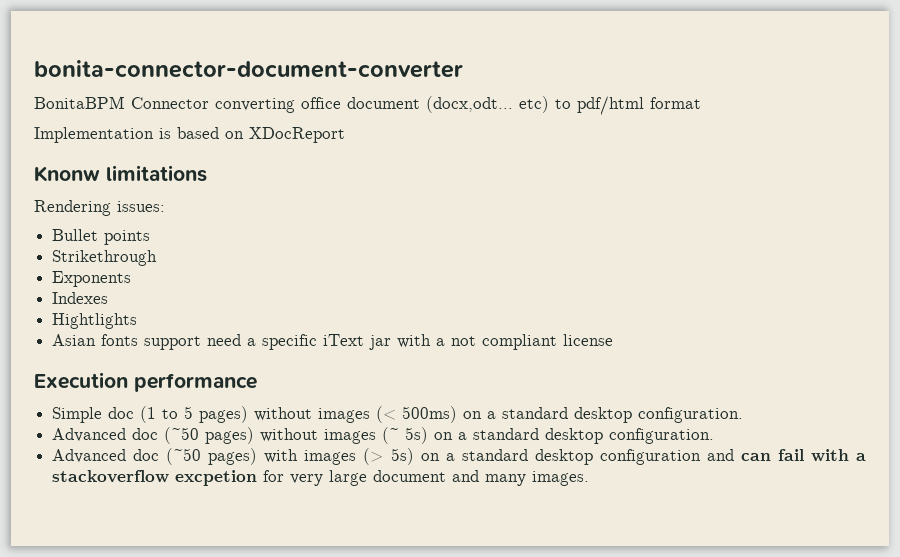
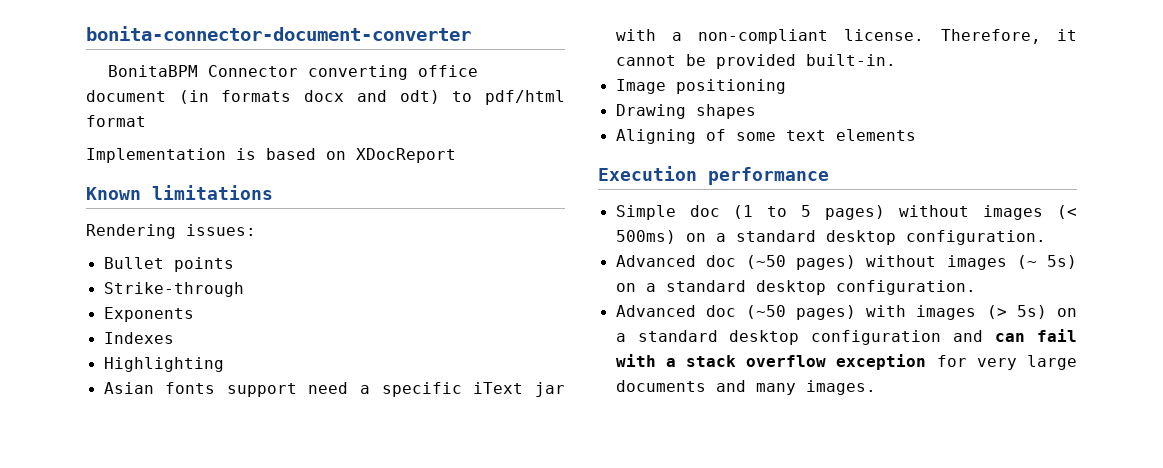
- BonitaBPM Connector converting office document (docx,odt... etc) to pdf/html format
+ BonitaBPM Connector converting office document (in formats docx and odt) to pdf/html format
- Knonw limitations
+ Known limitations
- Strikethrough
+ Strike-through
- Hightlights
+ Highlighting
- Asian fonts support need a specific iText jar with a not compliant license
+ Asian fonts support need a specific iText jar with a non-compliant license. Therefore, it cannot be provided built-in.
+ Image positioning
+ Drawing shapes
+ Aligning of some text elements
- Advanced doc (~50 pages) with images (> 5s) on a standard desktop configuration and can fail with a stackoverflow excpetion for very large document and many images.
+ Advanced doc (~50 pages) with images (> 5s) on a standard desktop configuration and can fail with a stack overflow exception for very large documents and many images.

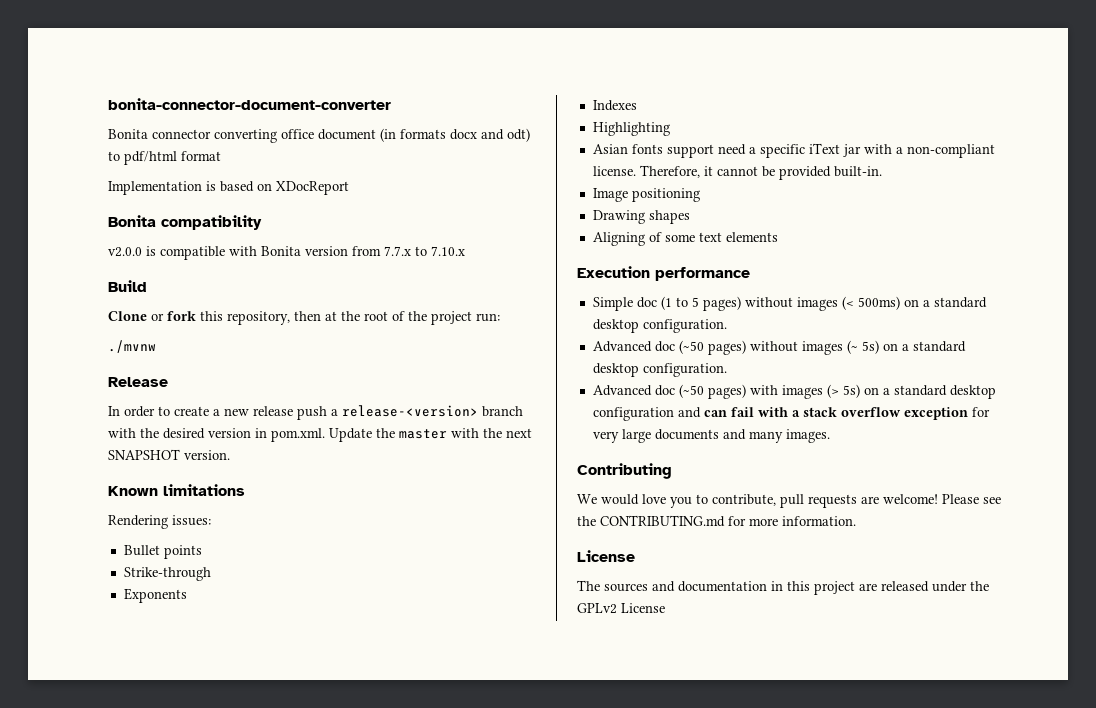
- BonitaBPM Connector converting office document (in formats docx and odt) to pdf/html format
+ Bonita connector converting office document (in formats docx and odt) to pdf/html format
+ Bonita compatibility
+ v2.0.0 is compatible with Bonita version from 7.7.x to 7.10.x
+ Build
+ Clone or fork this repository, then at the root of the project run:
+ ./mvnw
+ Release
+ In order to create a new release push a release-<version> branch with the desired version in pom.xml. Update the master with the next SNAPSHOT version.
+ Contributing
+ We would love you to contribute, pull requests are welcome! Please see the CONTRIBUTING.md for more information.
+ License
+ The sources and documentation in this project are released under the GPLv2 License

